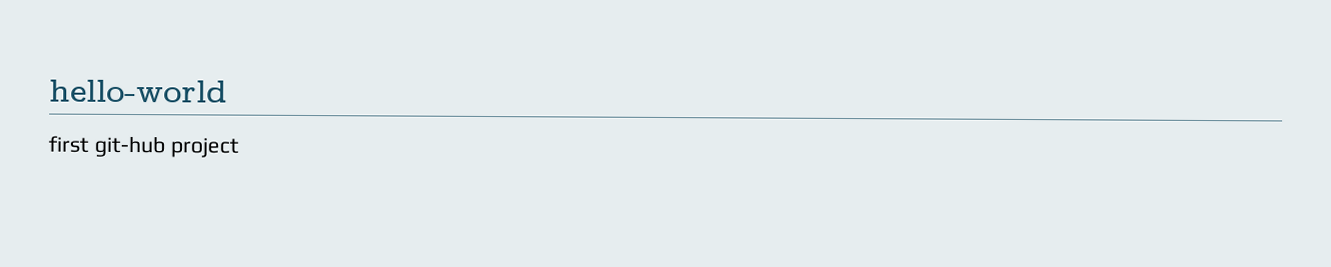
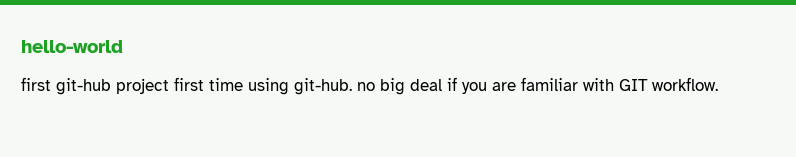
- first git-hub project
+ first git-hub project first time using git-hub. no big deal if you are familiar with GIT workflow.

